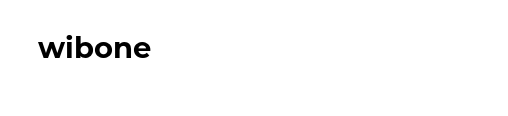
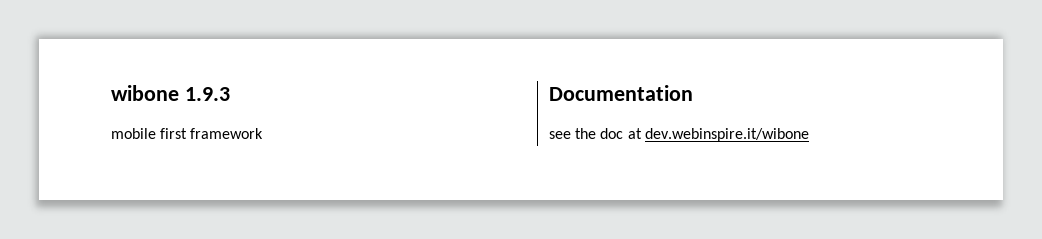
- wibone
+ wibone 1.9.3
+ mobile first framework
+ Documentation
+ see the doc at dev.webinspire.it/wibone

